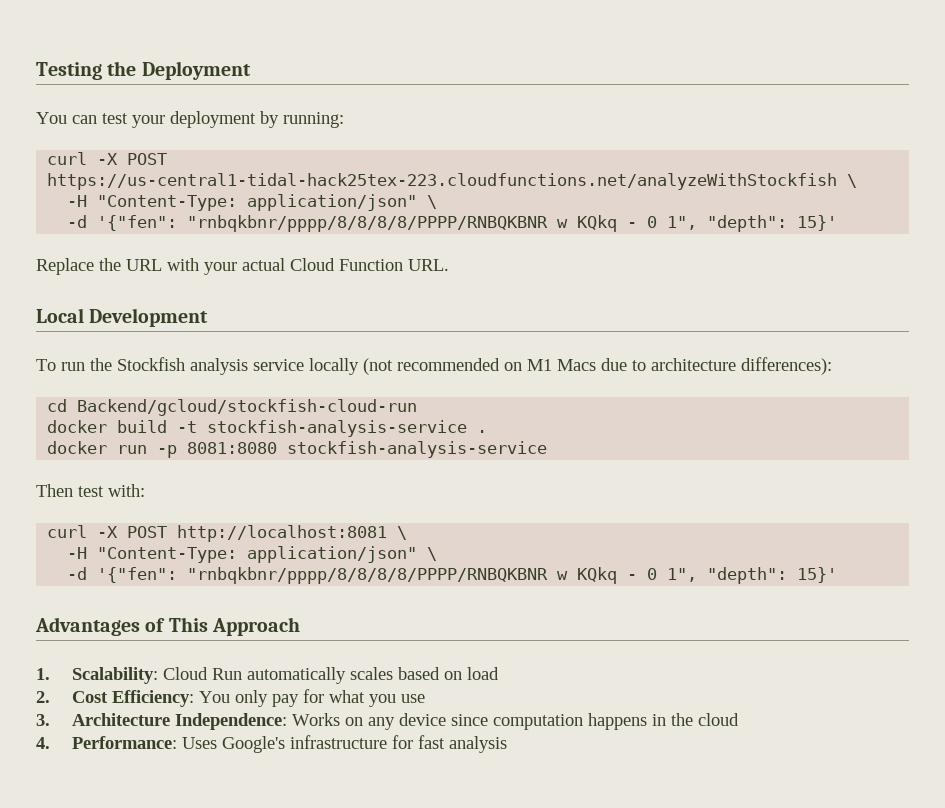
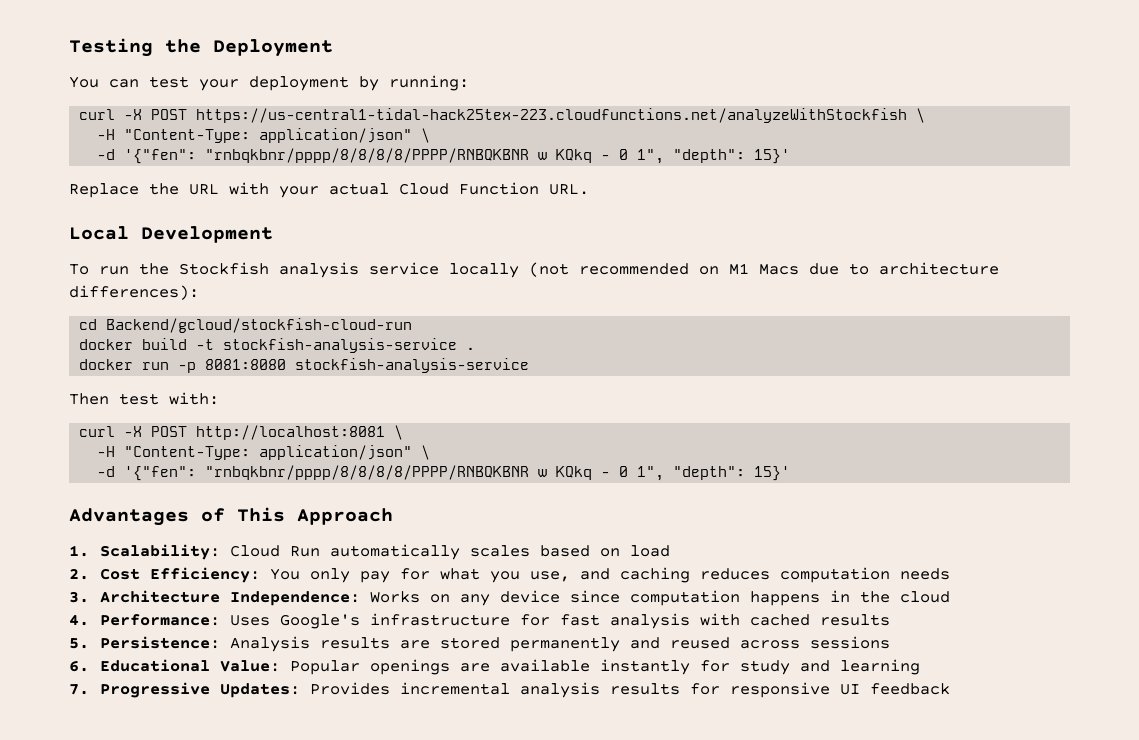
- 2. Cost Efficiency: You only pay for what you use
+ 2. Cost Efficiency: You only pay for what you use, and caching reduces computation needs
- 4. Performance: Uses Google's infrastructure for fast analysis
+ 4. Performance: Uses Google's infrastructure for fast analysis with cached results
+ 5. Persistence: Analysis results are stored permanently and reused across sessions
+ 6. Educational Value: Popular openings are available instantly for study and learning
+ 7. Progressive Updates: Provides incremental analysis results for responsive UI feedback

